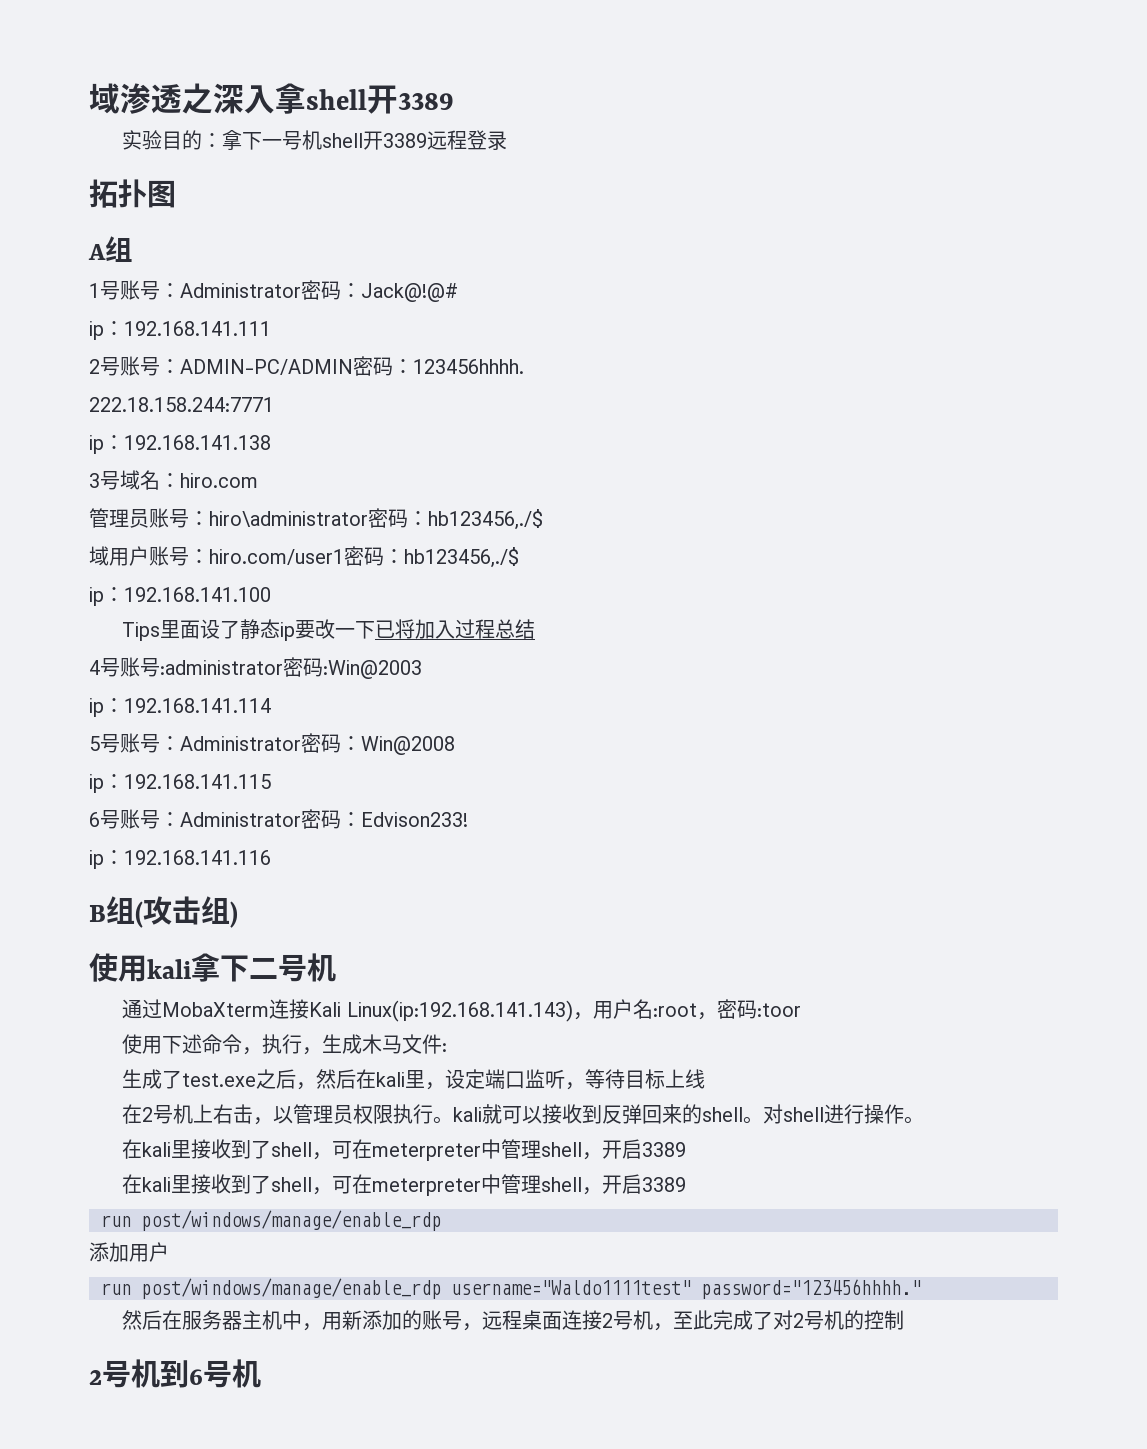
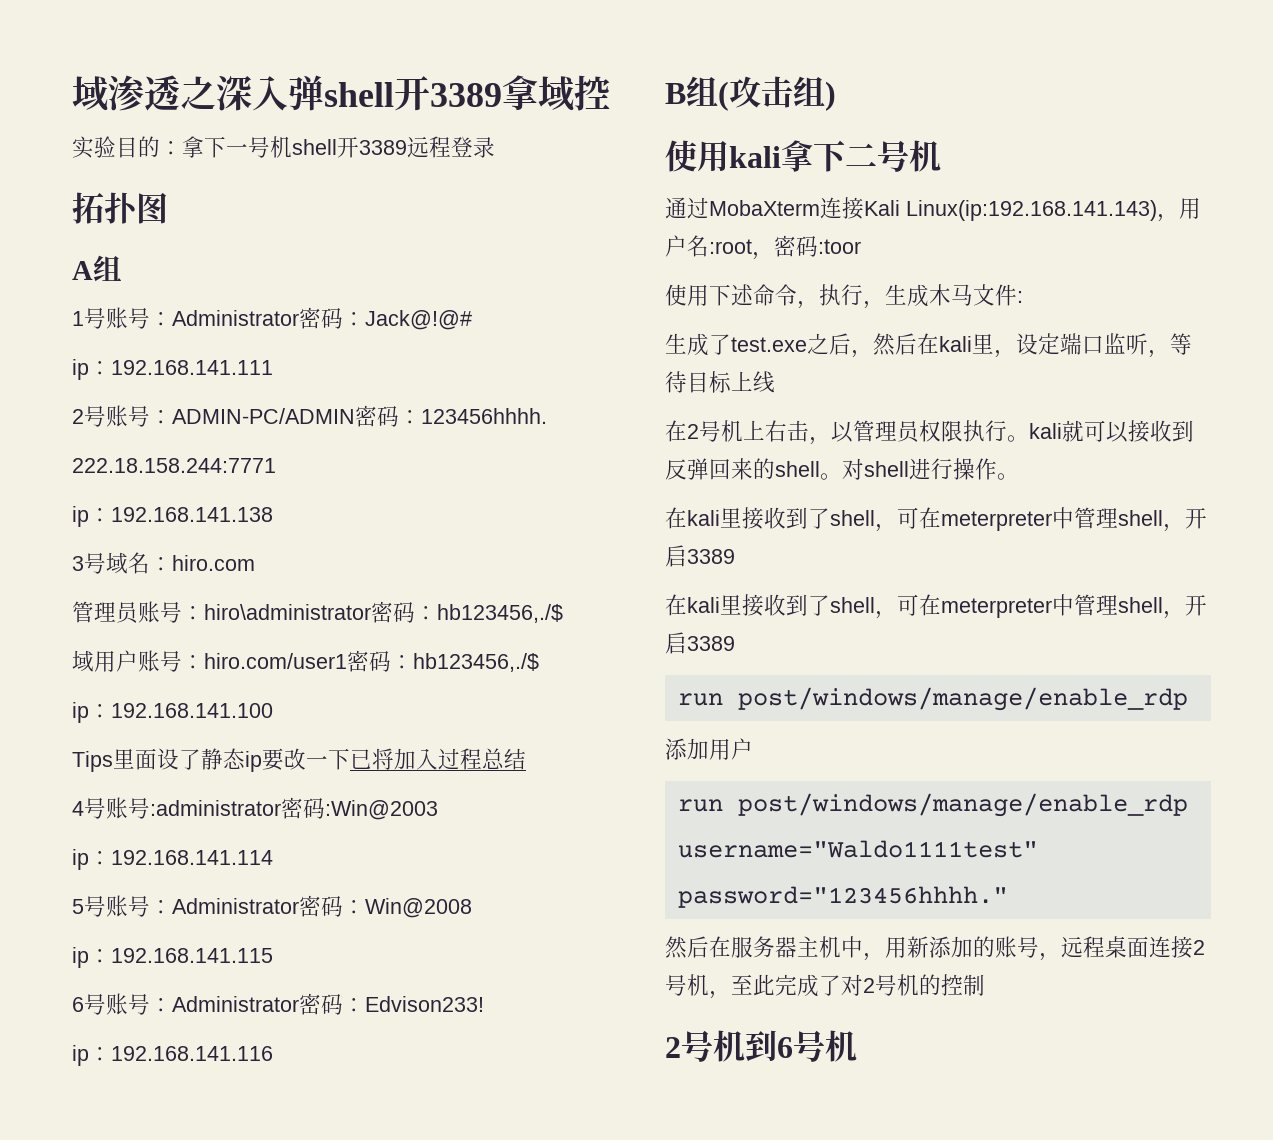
- 域渗透之深入拿shell开3389
+ 域渗透之深入弹shell开3389拿域控

